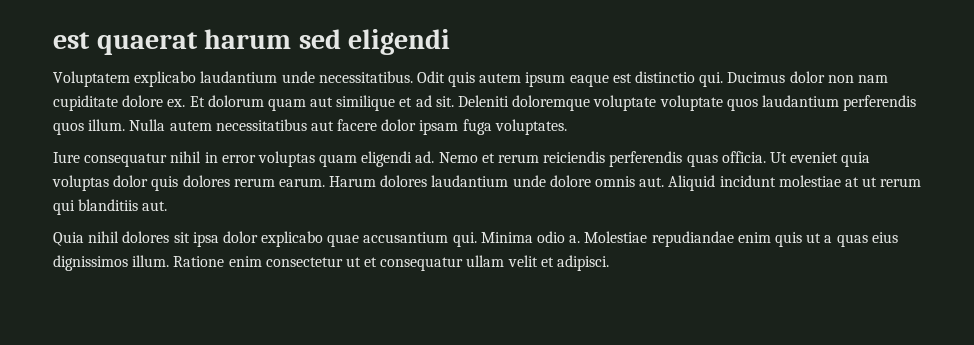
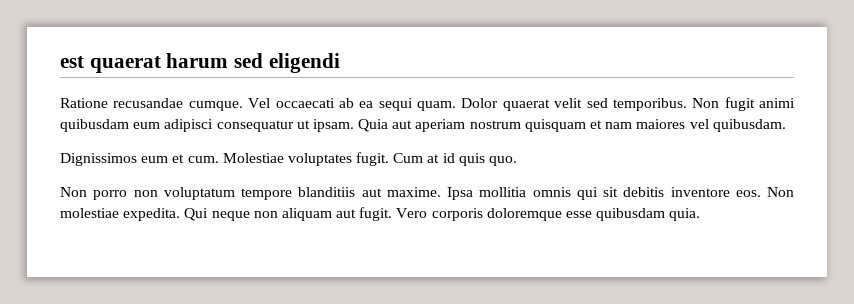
- Voluptatem explicabo laudantium unde necessitatibus. Odit quis autem ipsum eaque est distinctio qui. Ducimus dolor non nam cupiditate dolore ex. Et dolorum quam aut similique et ad sit. Deleniti doloremque voluptate voluptate quos laudantium perferendis quos illum. Nulla autem necessitatibus aut facere dolor ipsam fuga voluptates.
- Iure consequatur nihil in error voluptas quam eligendi ad. Nemo et rerum reiciendis perferendis quas officia. Ut eveniet quia voluptas dolor quis dolores rerum earum. Harum dolores laudantium unde dolore omnis aut. Aliquid incidunt molestiae at ut rerum qui blanditiis aut.
- Quia nihil dolores sit ipsa dolor explicabo quae accusantium qui. Minima odio a. Molestiae repudiandae enim quis ut a quas eius dignissimos illum. Ratione enim consectetur ut et consequatur ullam velit et adipisci.
+ Ratione recusandae cumque. Vel occaecati ab ea sequi quam. Dolor quaerat velit sed temporibus. Non fugit animi quibusdam eum adipisci consequatur ut ipsam. Quia aut aperiam nostrum quisquam et nam maiores vel quibusdam.
+ Dignissimos eum et cum. Molestiae voluptates fugit. Cum at id quis quo.
+ Non porro non voluptatum tempore blanditiis aut maxime. Ipsa mollitia omnis qui sit debitis inventore eos. Non molestiae expedita. Qui neque non aliquam aut fugit. Vero corporis doloremque esse quibusdam quia.

